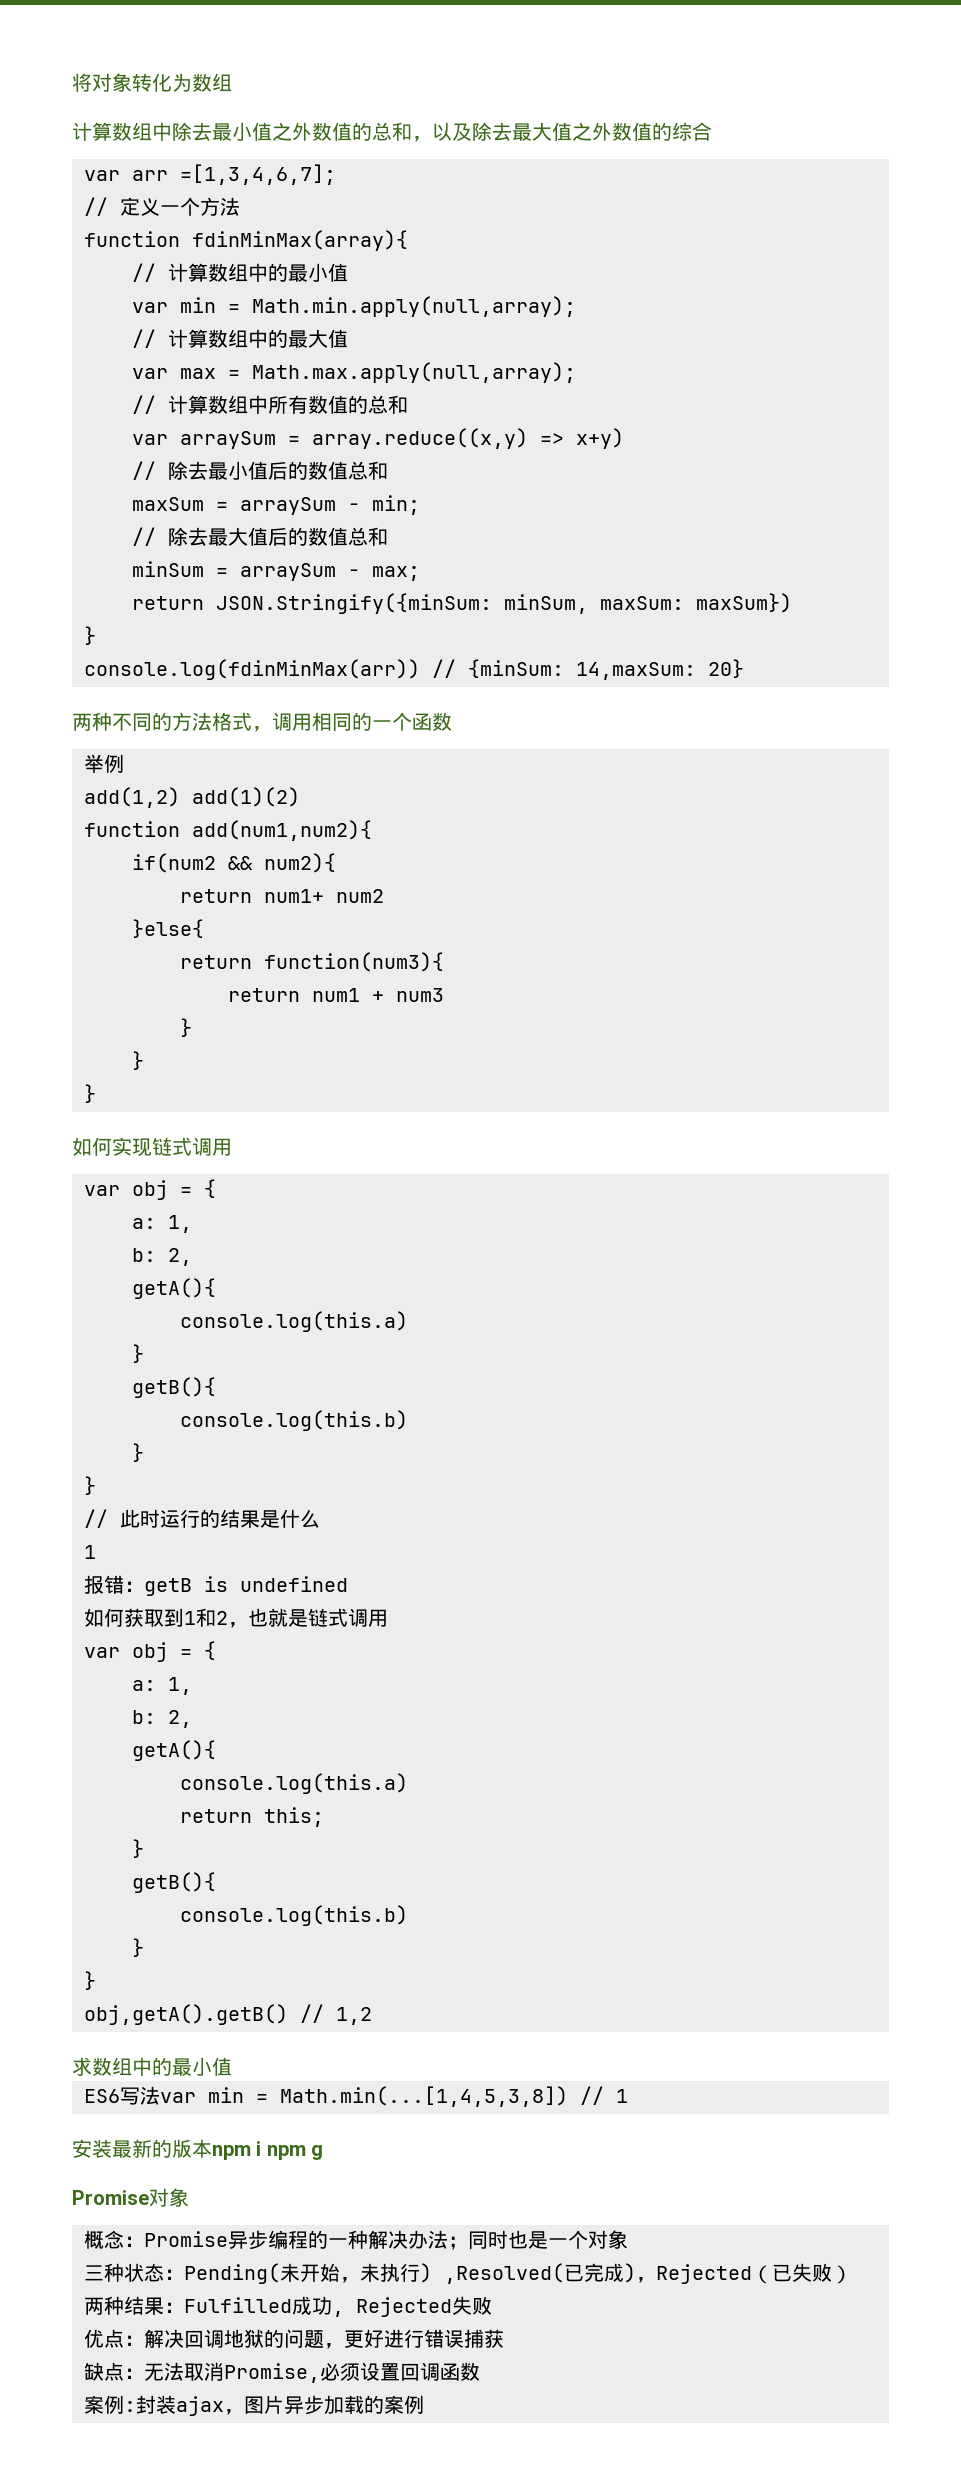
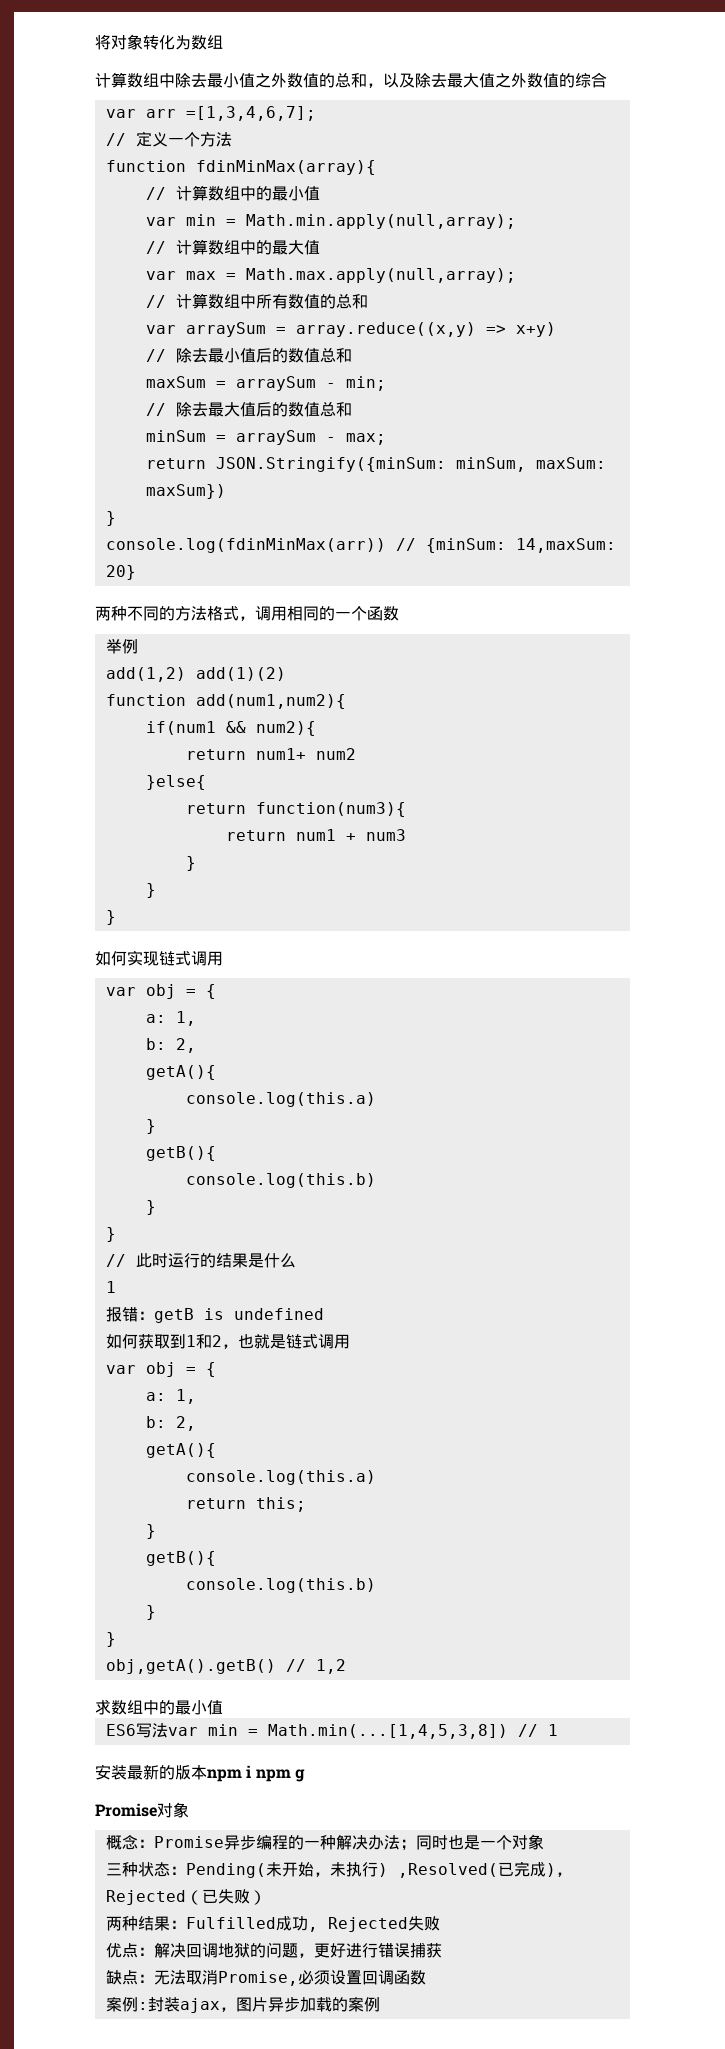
- if(num2 && num2){
+ if(num1 && num2){

